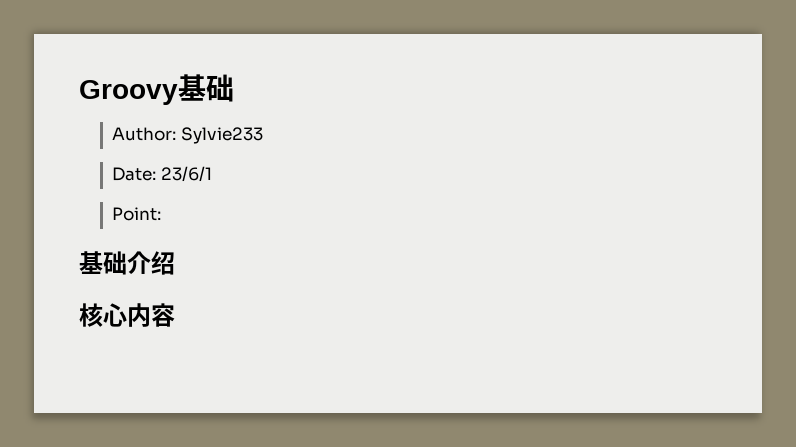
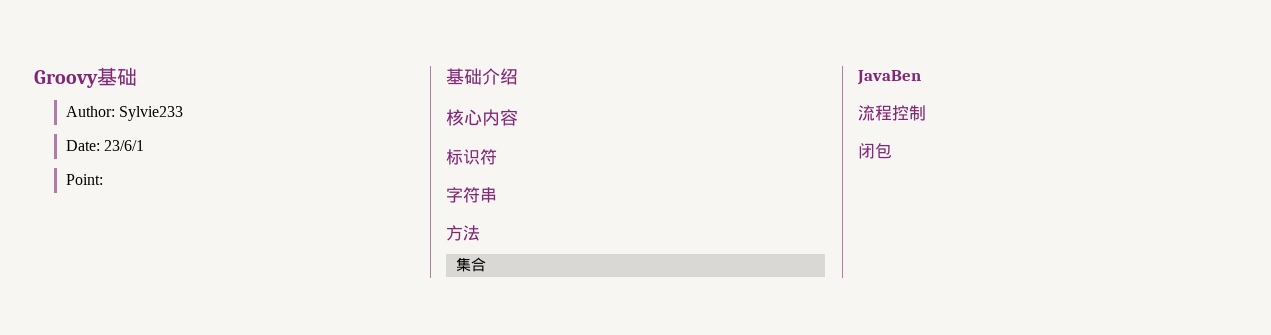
+ 标识符
+ 字符串
+ 方法
+ 集合
+ JavaBen
+ 流程控制
+ 闭包

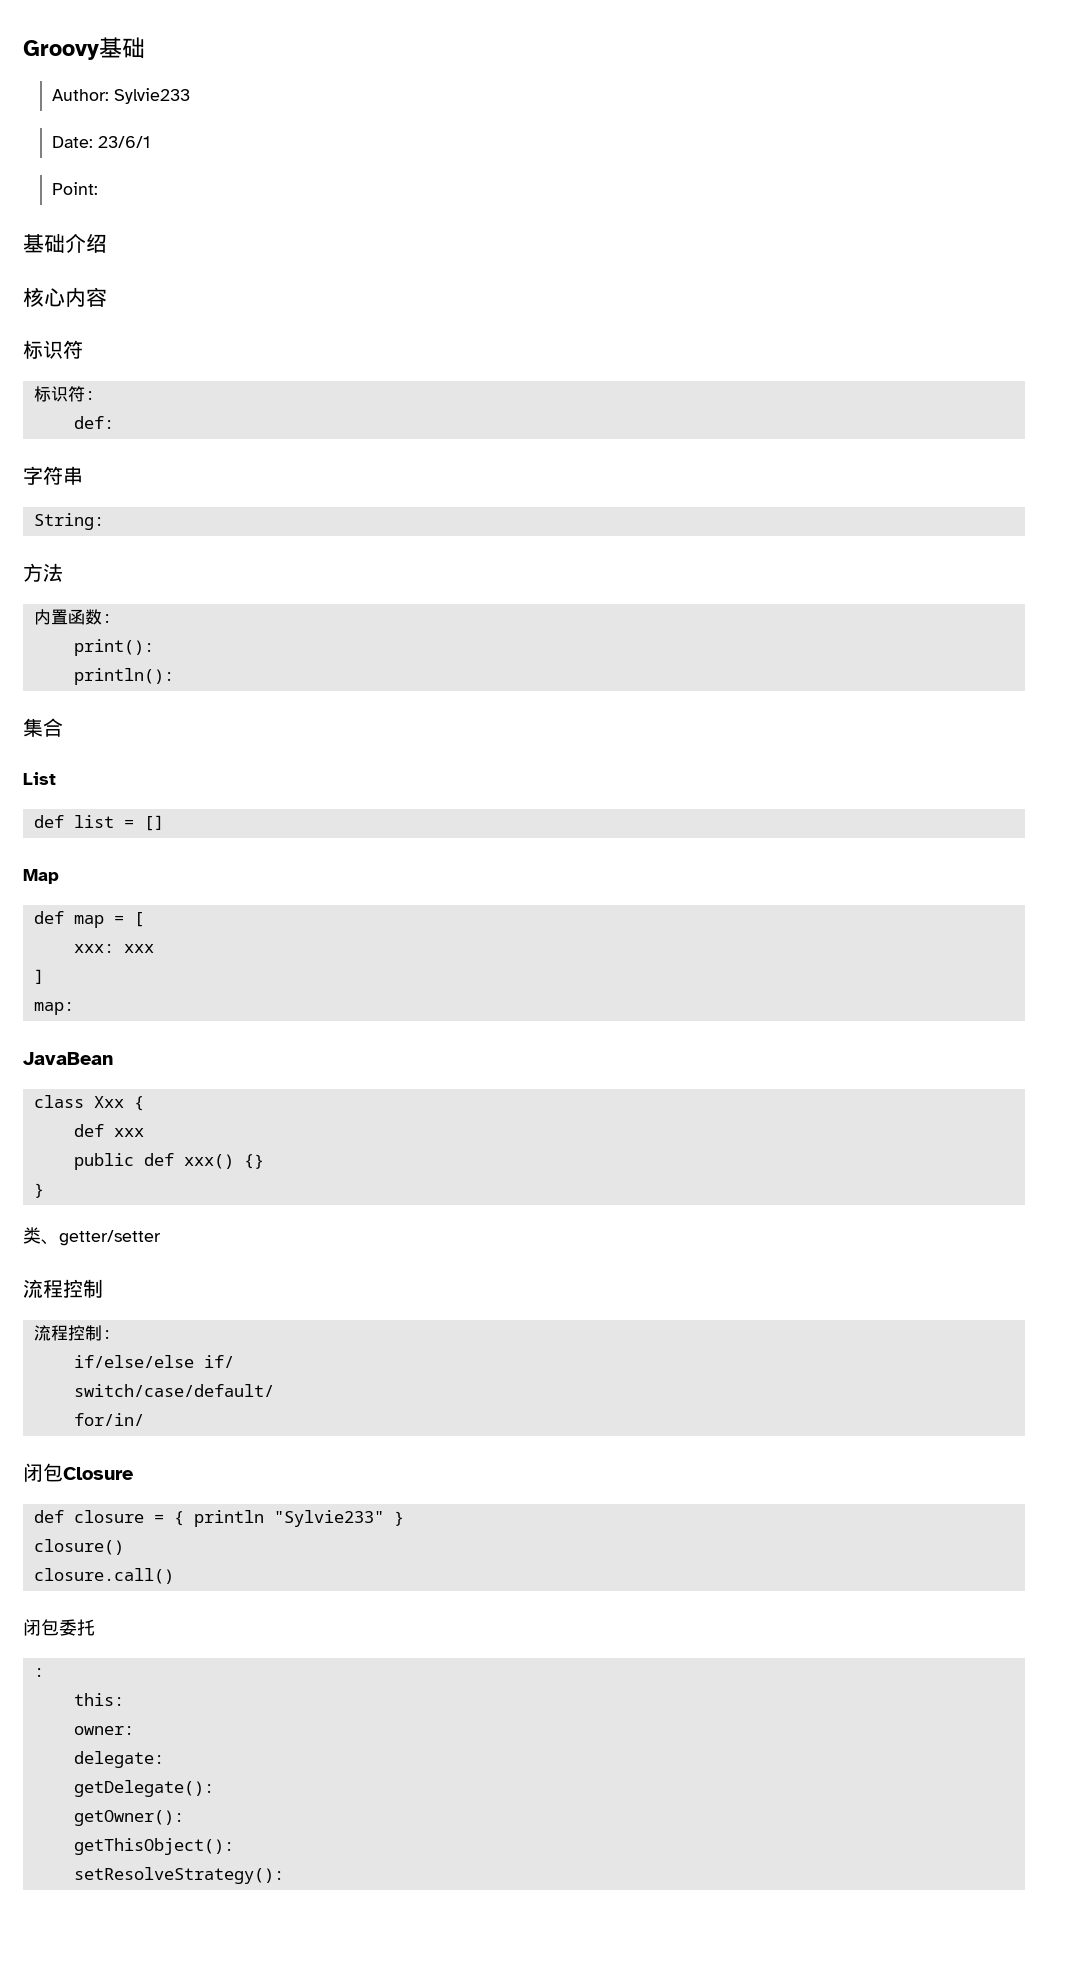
+ 标识符:
+ def:
+ String:
+ 内置函数:
+ print():
+ println():
  集合
- JavaBen
+ List
+ def list = []
+ Map
+ def map = [
+ xxx: xxx
+ ]
+ map:
+ JavaBean
+ class Xxx {
+ def xxx
+ public def xxx() {}
+ }
+ 类、getter/setter
  流程控制
- 闭包
+ 流程控制:
+ if/else/else if/
+ switch/case/default/
+ for/in/
+ 闭包Closure
+ def closure = { println "Sylvie233" }
+ closure()
+ closure.call()
+ 闭包委托
+ :
+ this:
+ owner:
+ delegate:
+ getDelegate():
+ getOwner():
+ getThisObject():
+ setResolveStrategy():

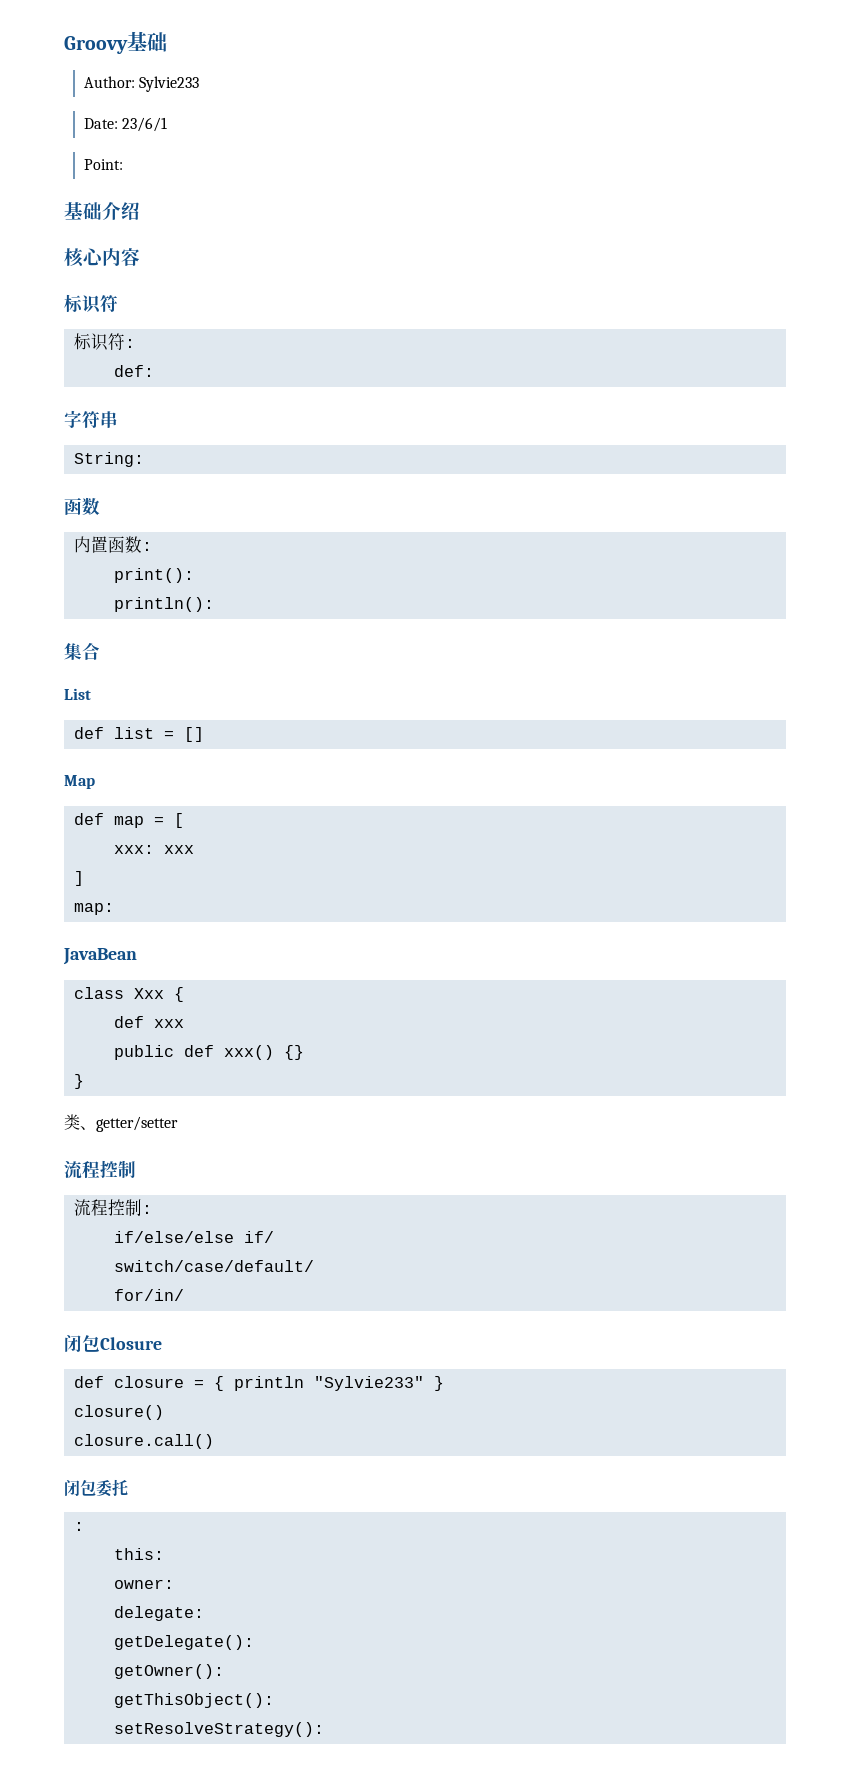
  String:
- 方法
+ 函数

